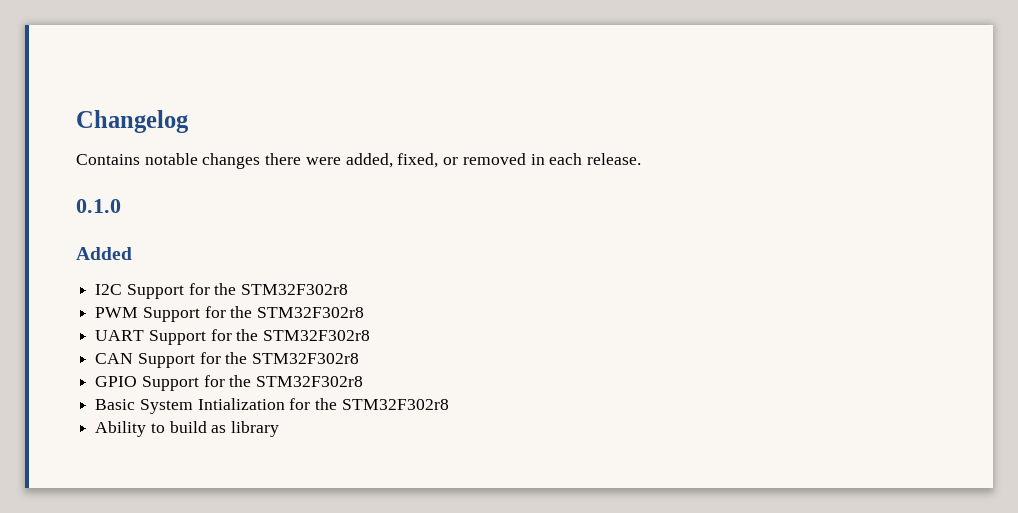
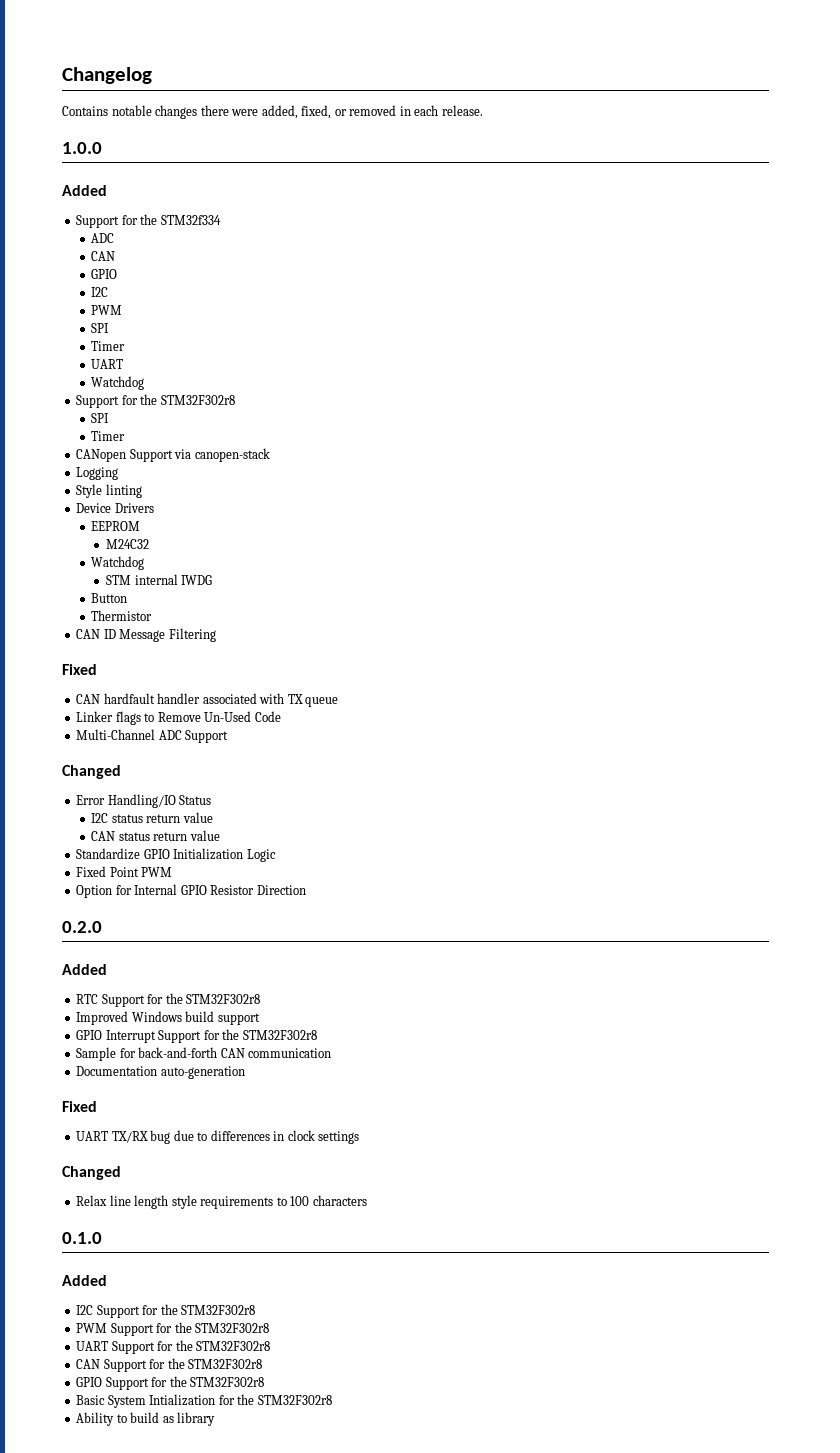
+ 1.0.0
+ Added
+ Support for the STM32f334
+ ADC
+ CAN
+ GPIO
+ I2C
+ PWM
+ SPI
+ Timer
+ UART
+ Watchdog
+ Support for the STM32F302r8
+ SPI
+ Timer
+ CANopen Support via canopen-stack
+ Logging
+ Style linting
+ Device Drivers
+ EEPROM
+ M24C32
+ Watchdog
+ STM internal IWDG
+ Button
+ Thermistor
+ CAN ID Message Filtering
+ Fixed
+ CAN hardfault handler associated with TX queue
+ Linker flags to Remove Un-Used Code
+ Multi-Channel ADC Support
+ Changed
+ Error Handling/IO Status
+ I2C status return value
+ CAN status return value
+ Standardize GPIO Initialization Logic
+ Fixed Point PWM
+ Option for Internal GPIO Resistor Direction
+ 0.2.0
+ Added
+ RTC Support for the STM32F302r8
+ Improved Windows build support
+ GPIO Interrupt Support for the STM32F302r8
+ Sample for back-and-forth CAN communication
+ Documentation auto-generation
+ Fixed
+ UART TX/RX bug due to differences in clock settings
+ Changed
+ Relax line length style requirements to 100 characters

